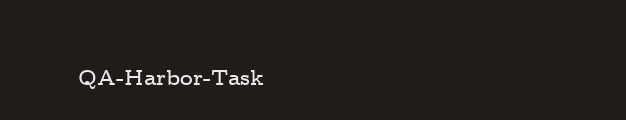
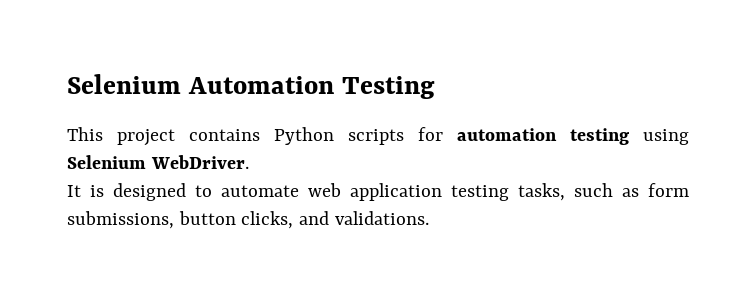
- QA-Harbor-Task
+ Selenium Automation Testing
+ This project contains Python scripts for automation testing using Selenium WebDriver.
+ It is designed to automate web application testing tasks, such as form submissions, button clicks, and validations.

